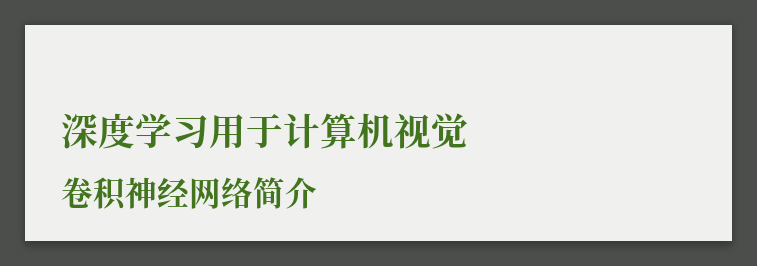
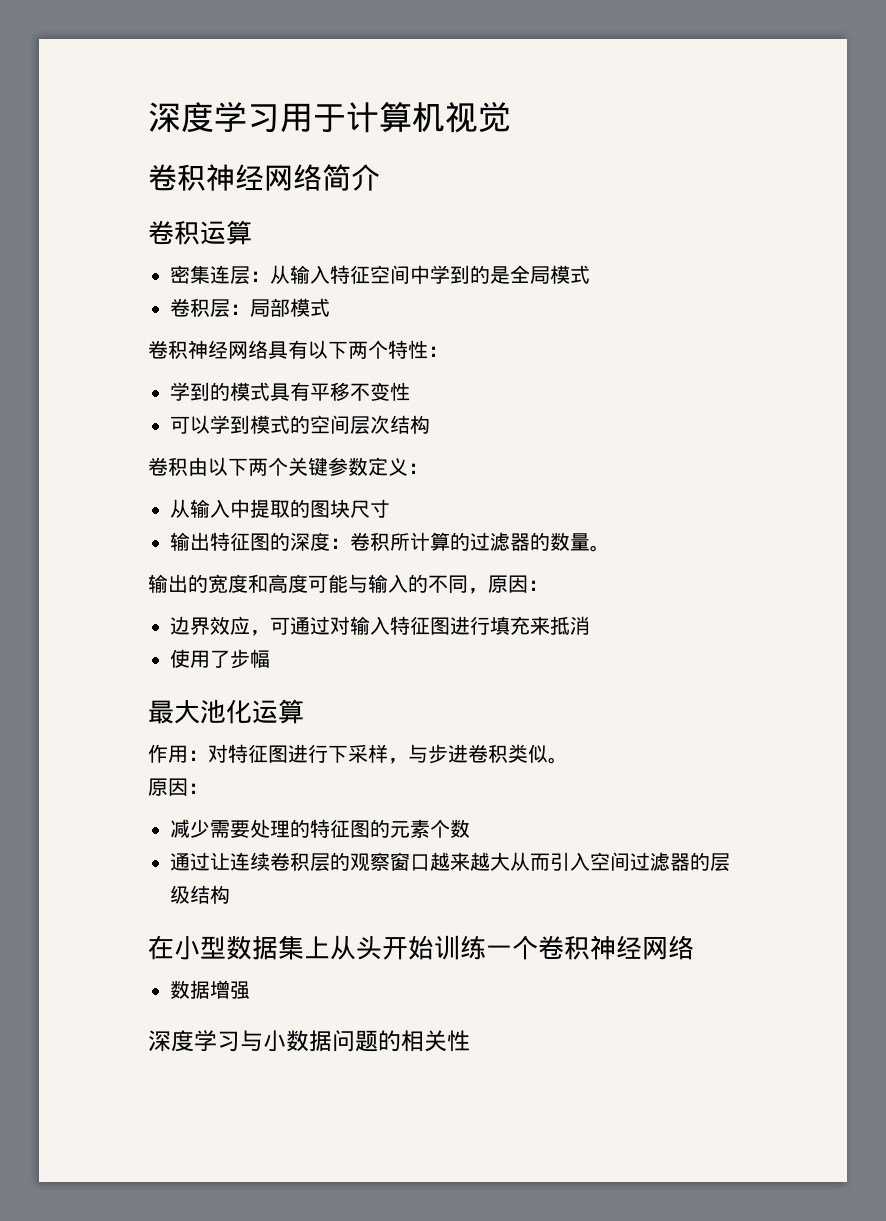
+ 卷积运算
+ 密集连层：从输入特征空间中学到的是全局模式
+ 卷积层：局部模式
+ 卷积神经网络具有以下两个特性：
+ 学到的模式具有平移不变性
+ 可以学到模式的空间层次结构
+ 卷积由以下两个关键参数定义：
+ 从输入中提取的图块尺寸
+ 输出特征图的深度：卷积所计算的过滤器的数量。
+ 输出的宽度和高度可能与输入的不同，原因：
+ 边界效应，可通过对输入特征图进行填充来抵消
+ 使用了步幅
+ 最大池化运算
+ 作用：对特征图进行下采样，与步进卷积类似。
+ 原因：
+ 减少需要处理的特征图的元素个数
+ 通过让连续卷积层的观察窗口越来越大从而引入空间过滤器的层级结构
+ 在小型数据集上从头开始训练一个卷积神经网络
+ 数据增强
+ 深度学习与小数据问题的相关性

